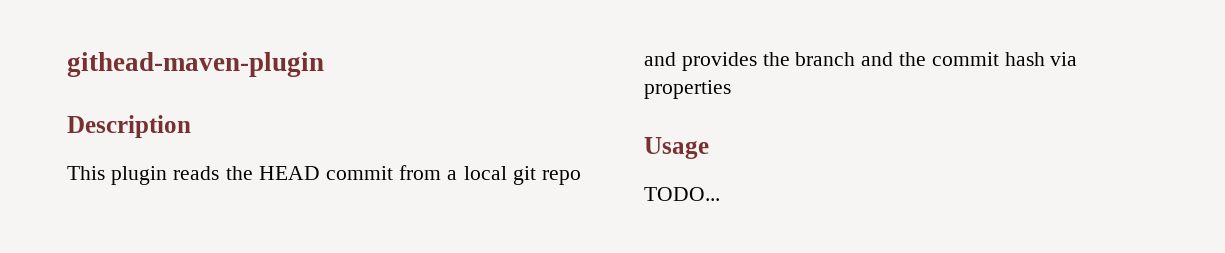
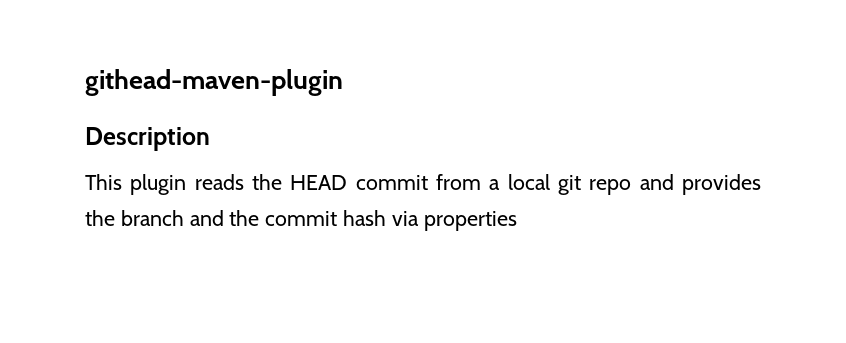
- Usage
- TODO...

